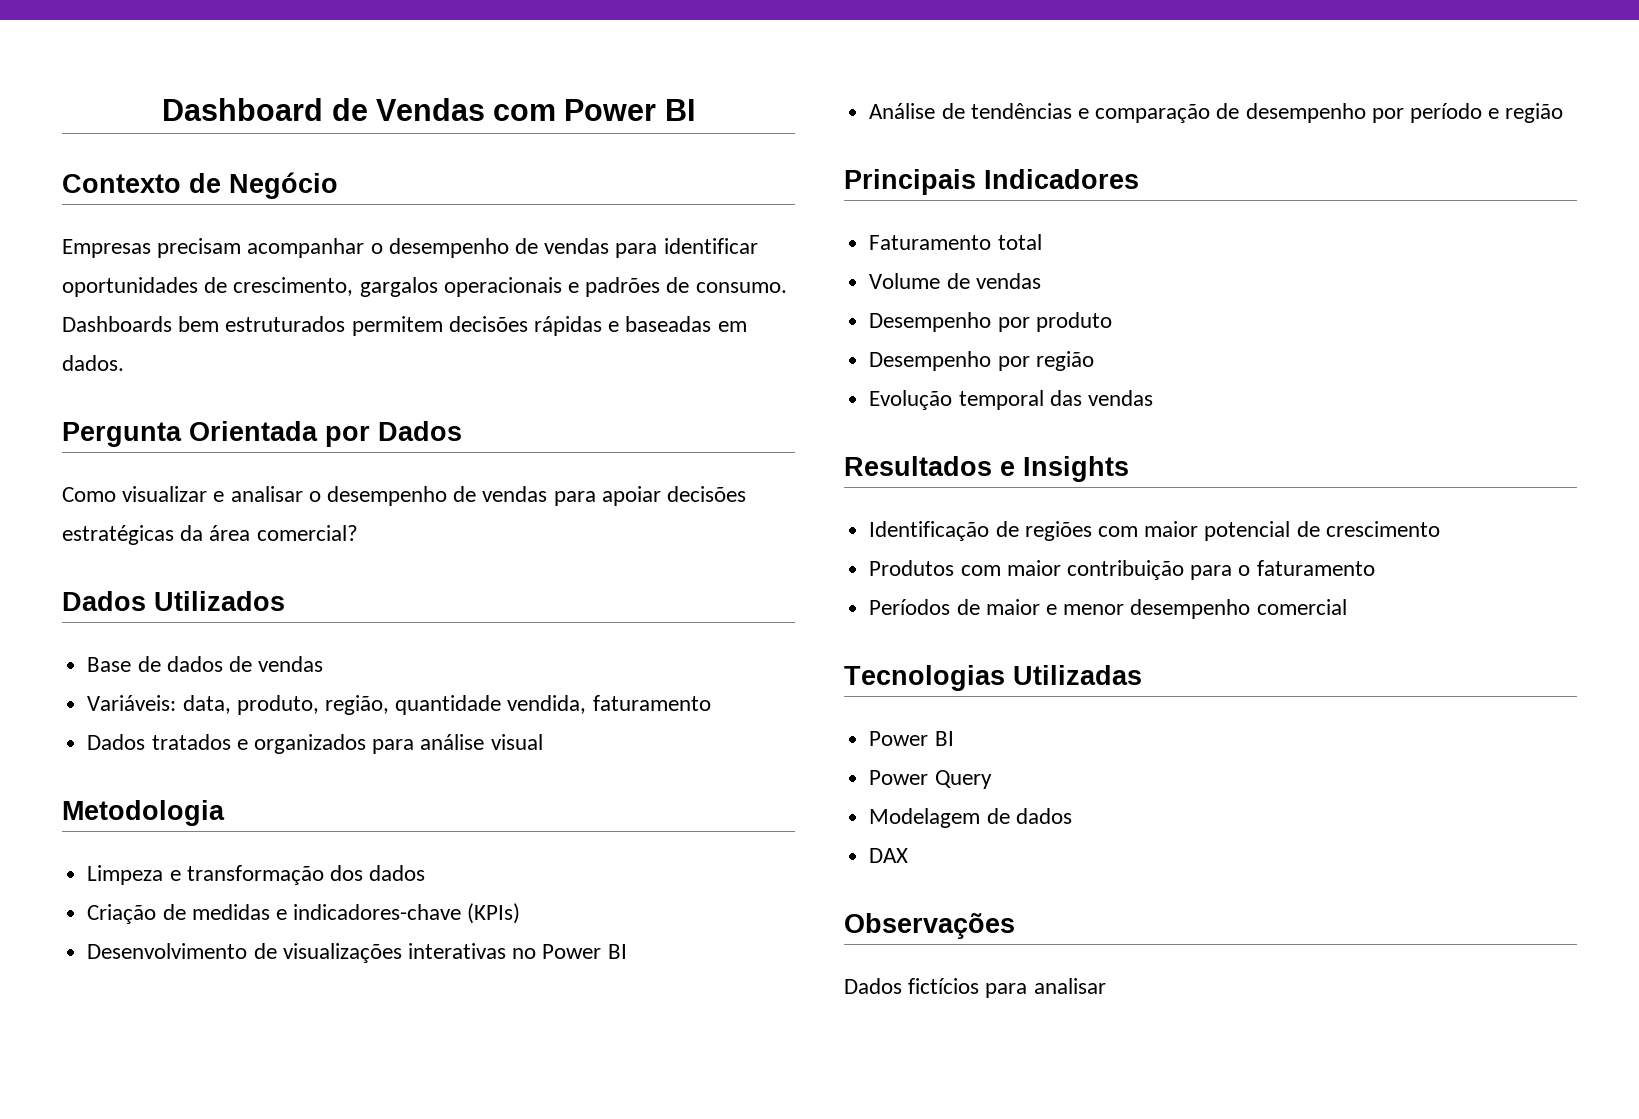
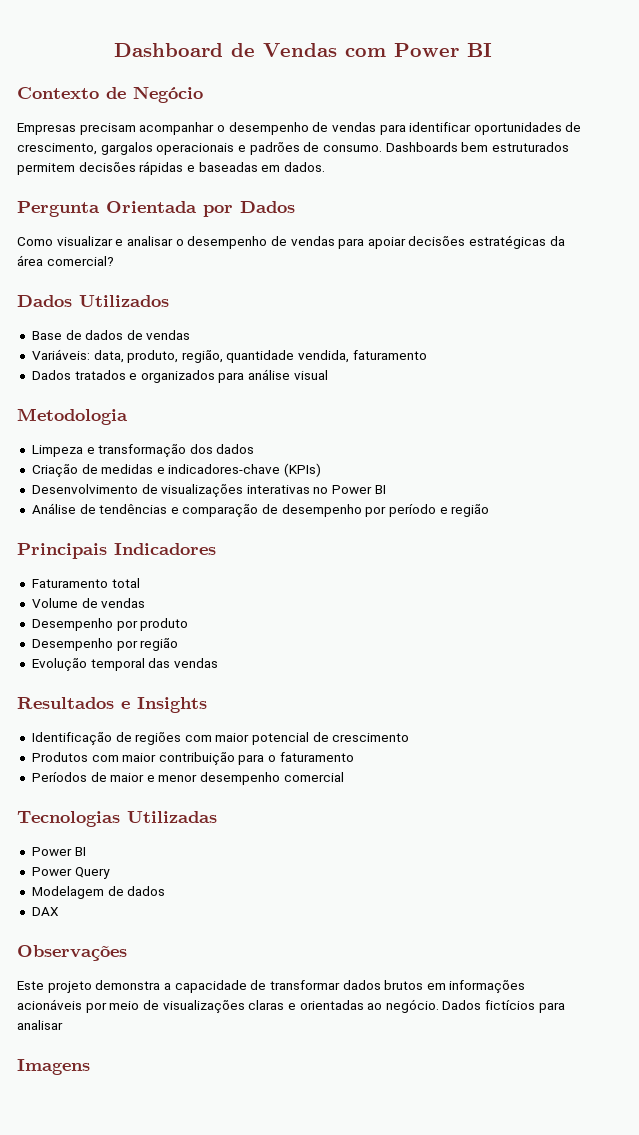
+ Este projeto demonstra a capacidade de transformar dados brutos em informações acionáveis por meio de visualizações claras e orientadas ao negócio.
+ Imagens

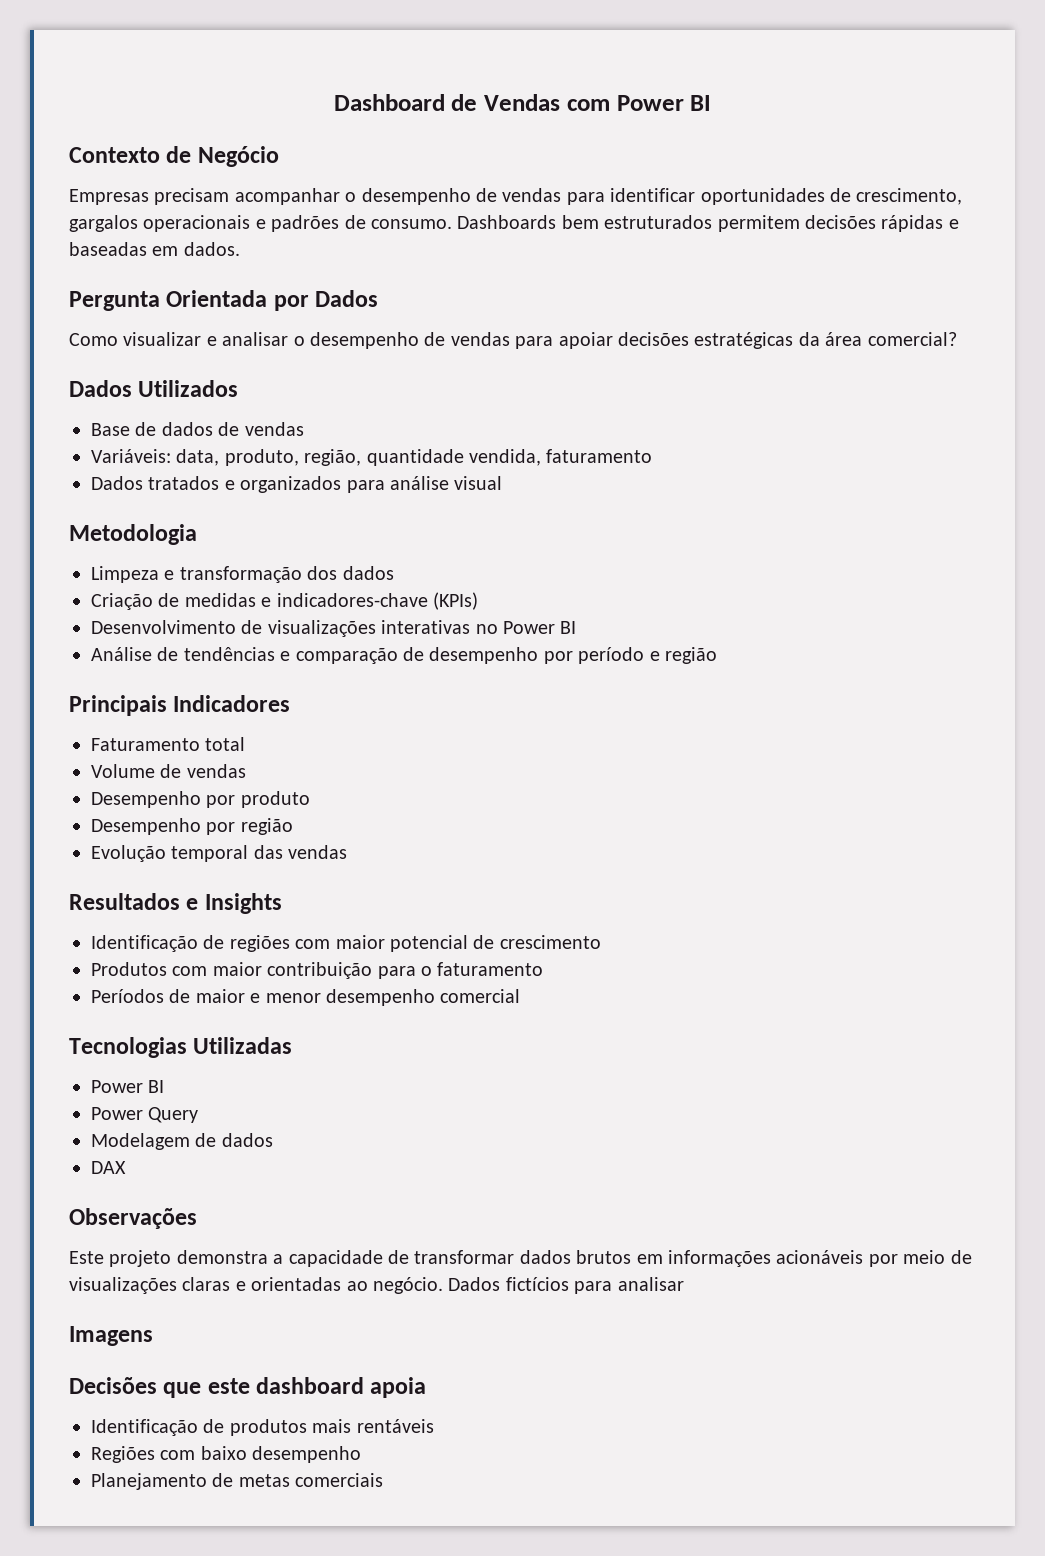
+ Decisões que este dashboard apoia
+ Identificação de produtos mais rentáveis
+ Regiões com baixo desempenho
+ Planejamento de metas comerciais

